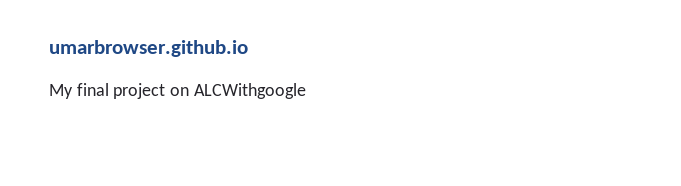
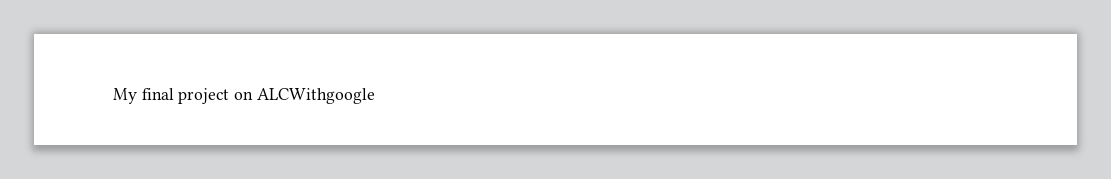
- umarbrowser.github.io

